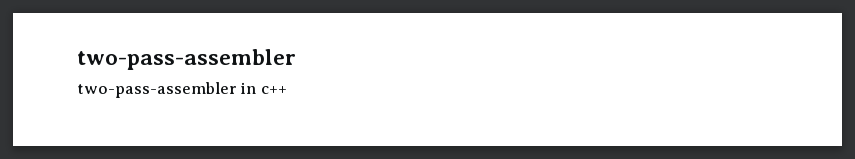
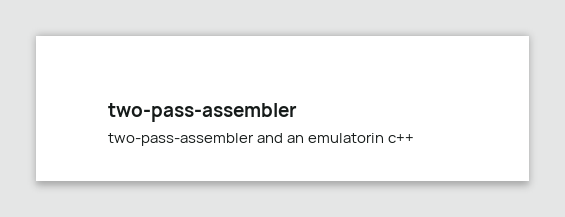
- two-pass-assembler in c++
+ two-pass-assembler and an emulatorin c++

